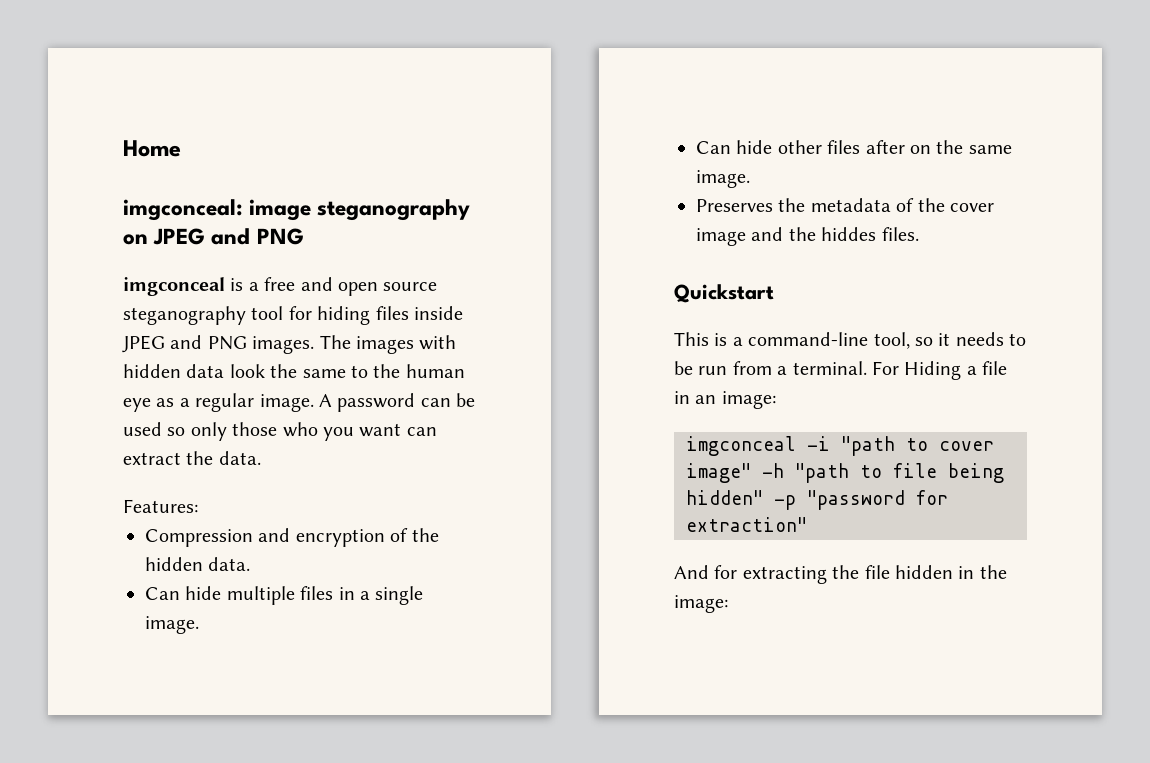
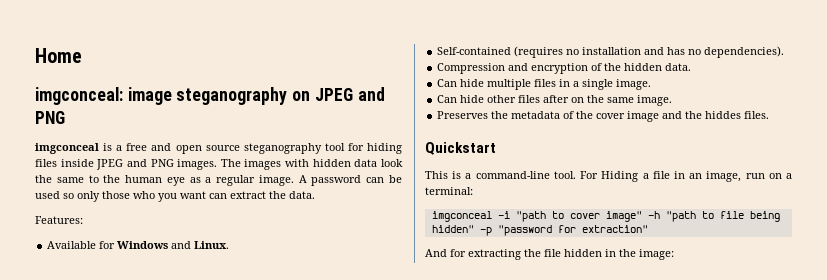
+ Available for Windows and Linux.
+ Self-contained (requires no installation and has no dependencies).
- This is a command-line tool, so it needs to be run from a terminal.
+ This is a command-line tool.
- For Hiding a file in an image:
+ For Hiding a file in an image, run on a terminal:

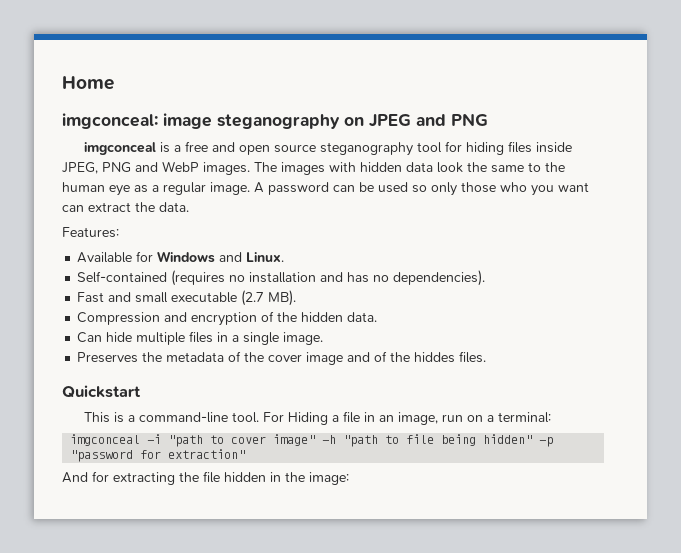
- imgconceal is a free and open source steganography tool for hiding files inside JPEG and PNG images.
+ imgconceal is a free and open source steganography tool for hiding files inside JPEG, PNG and WebP images.
+ Fast and small executable (2.7 MB).
- Can hide other files after on the same image.
- Preserves the metadata of the cover image and the hiddes files.
+ Preserves the metadata of the cover image and of the hiddes files.

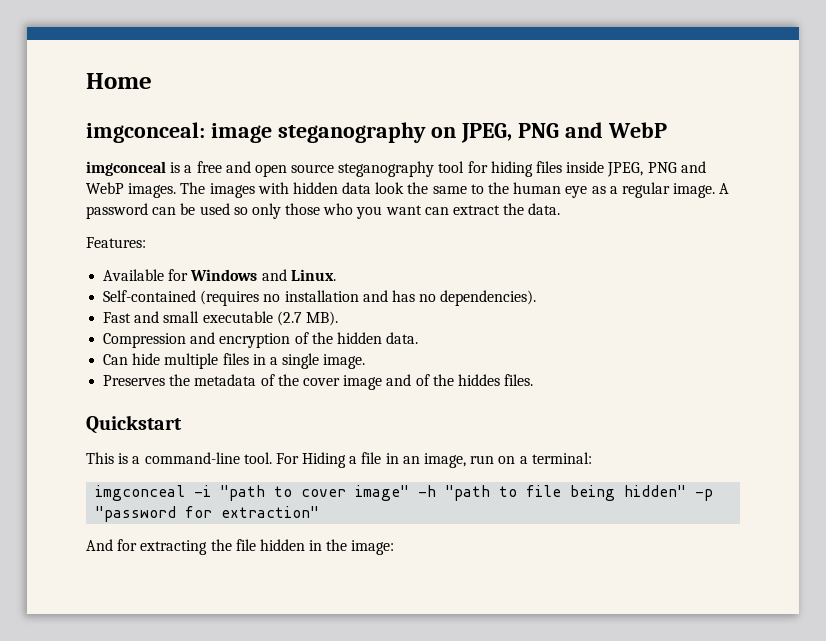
- imgconceal: image steganography on JPEG and PNG
+ imgconceal: image steganography on JPEG, PNG and WebP

